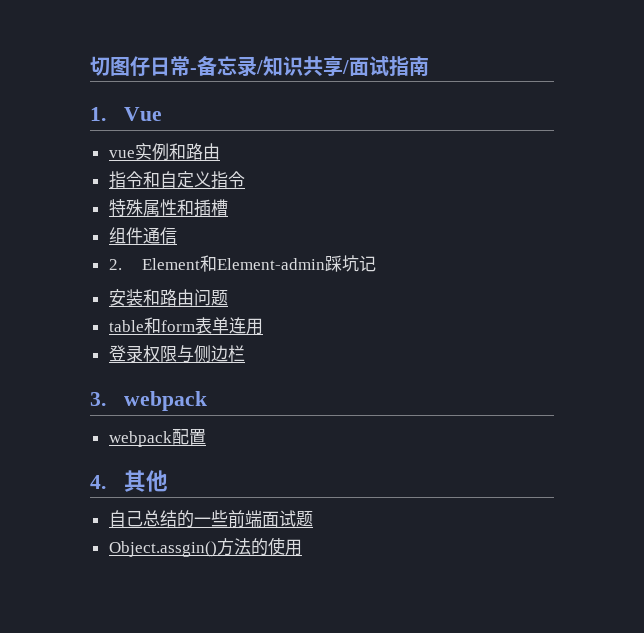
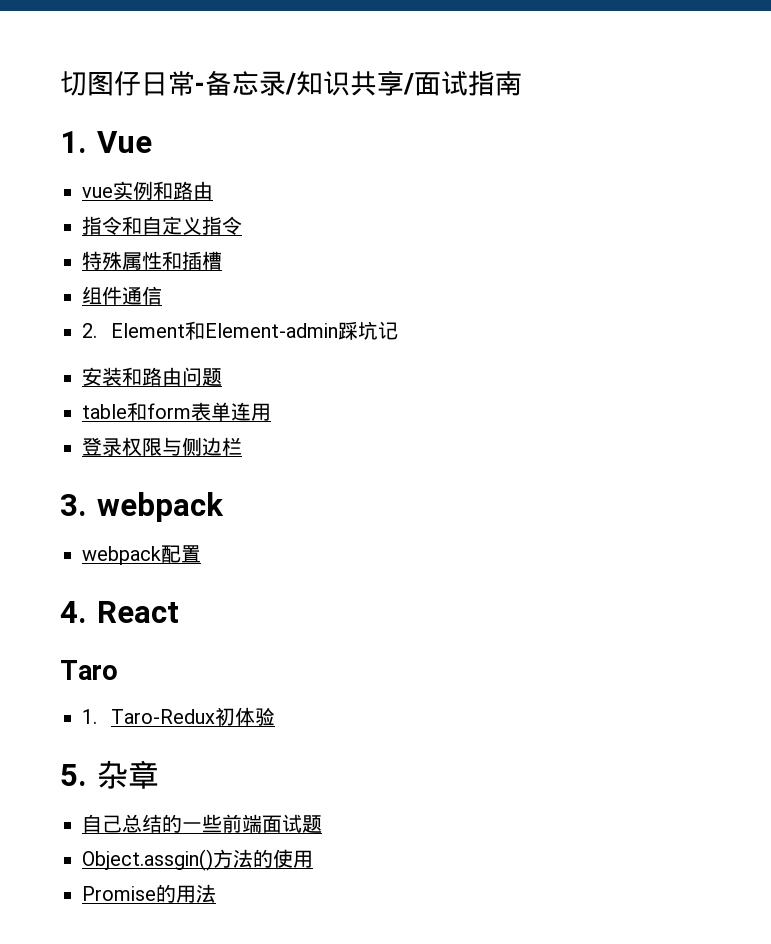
- 4.其他
+ 4. React
+ Taro
+ 1. Taro-Redux初体验
+ 5.杂章
+ Promise的用法

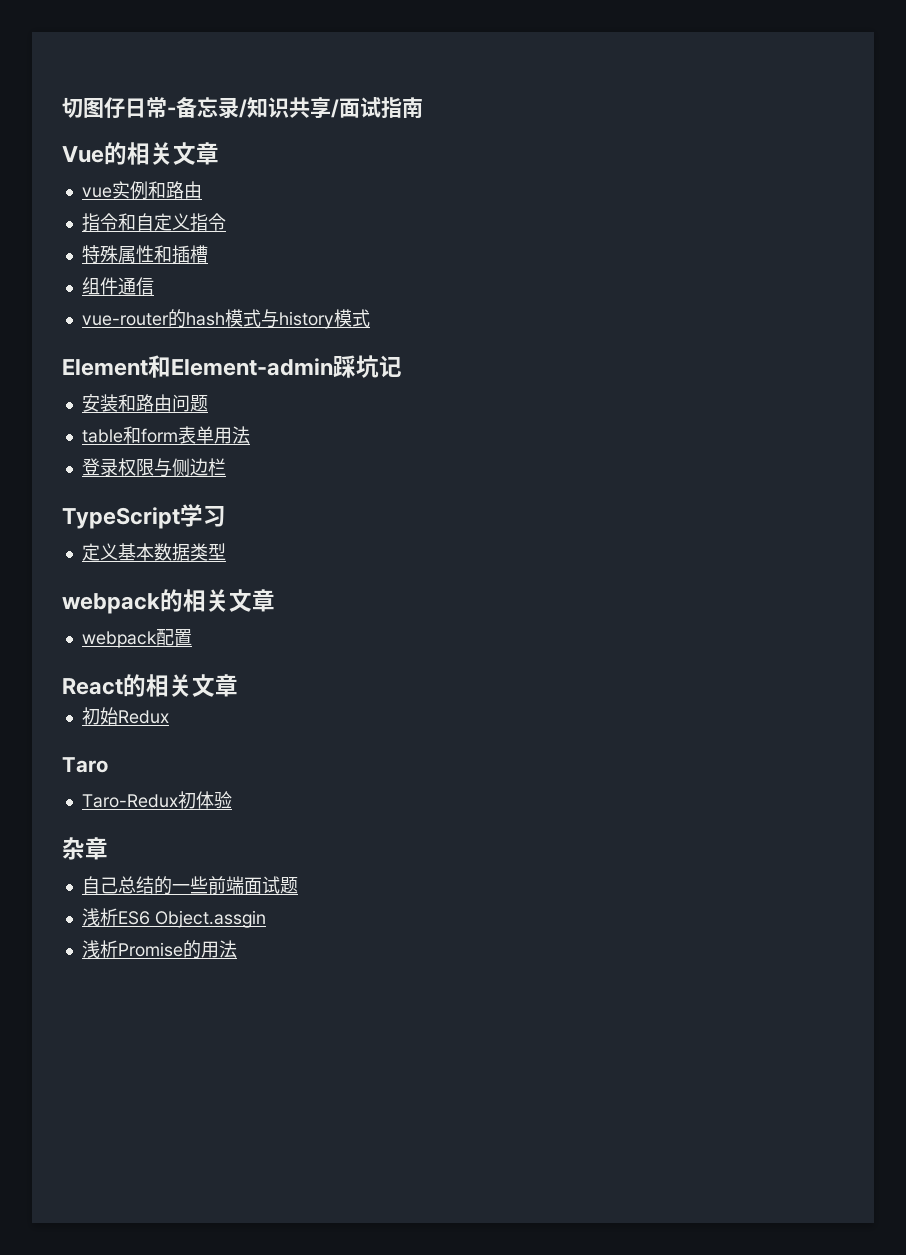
- 1. Vue
+ Vue的相关文章
- 2. Element和Element-admin踩坑记
+ vue-router的hash模式与history模式
+ Element和Element-admin踩坑记
- table和form表单连用
+ table和form表单用法
- 3. webpack
+ TypeScript学习
+ 定义基本数据类型
+ webpack的相关文章
- 4. React
+ React的相关文章
+ 初始Redux
- 1. Taro-Redux初体验
+ Taro-Redux初体验
- 5.杂章
+ 杂章
- Object.assgin()方法的使用
- Promise的用法
+ 浅析ES6 Object.assgin
+ 浅析Promise的用法

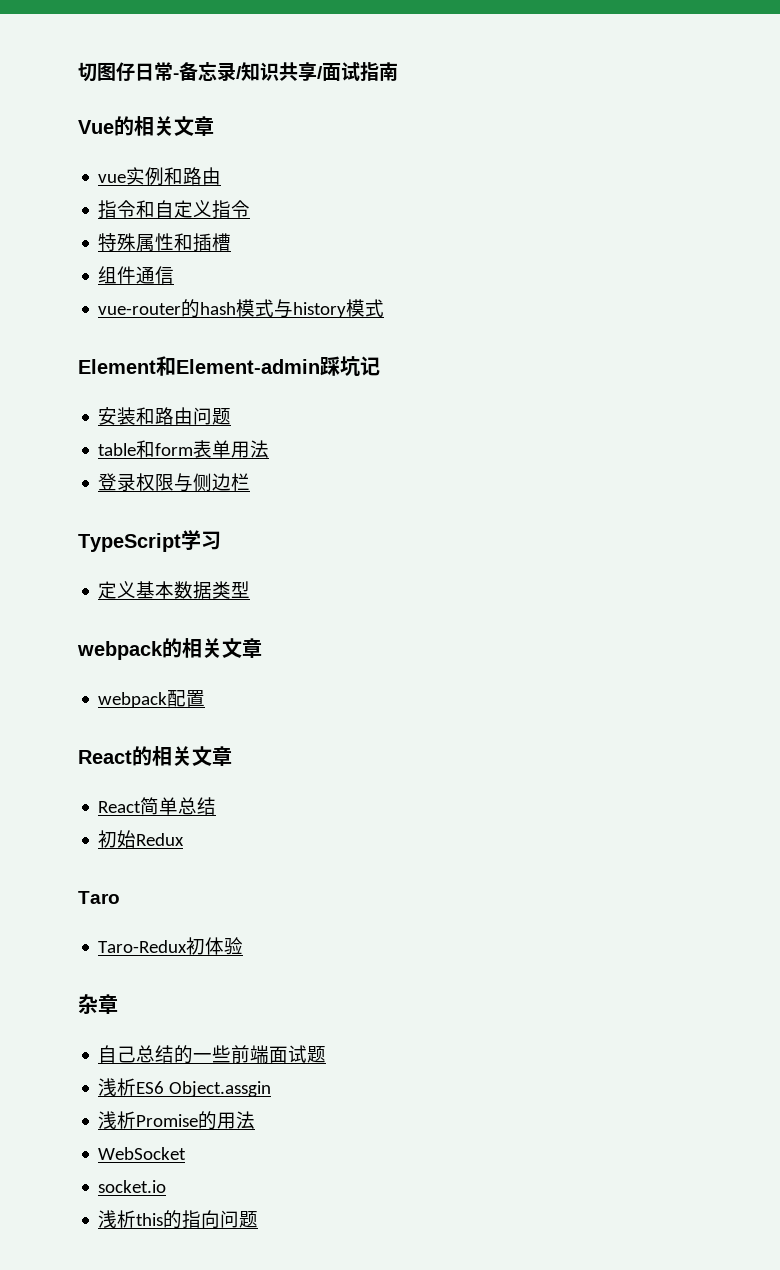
+ React简单总结
+ WebSocket
+ socket.io
+ 浅析this的指向问题

